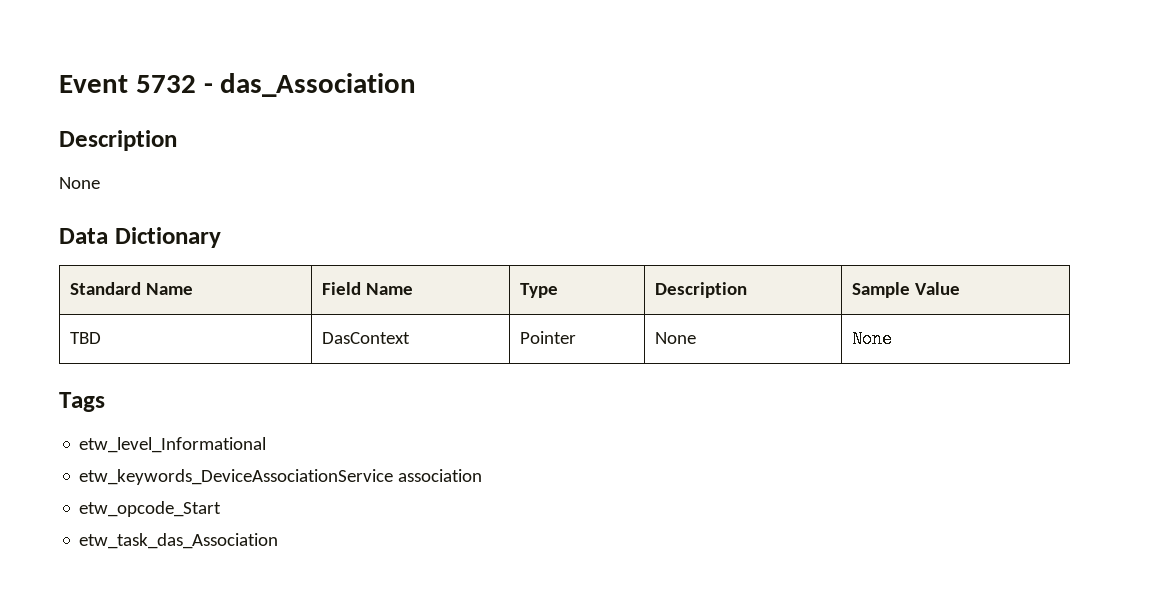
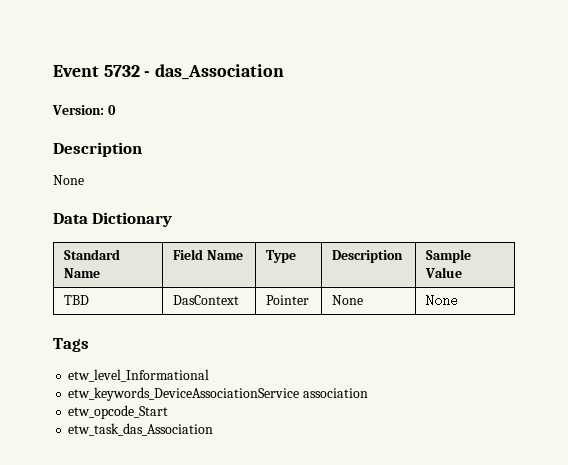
+ Version: 0

